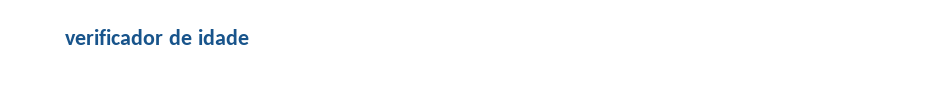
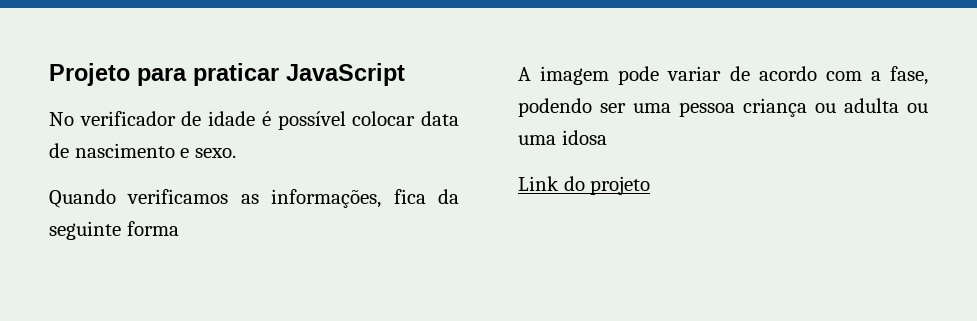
- verificador de idade
+ Projeto para praticar JavaScript
+ No verificador de idade é possível colocar data de nascimento e sexo.
+ Quando verificamos as informações, fica da seguinte forma
+ A imagem pode variar de acordo com a fase, podendo ser uma pessoa criança ou adulta ou uma idosa
+ Link do projeto

